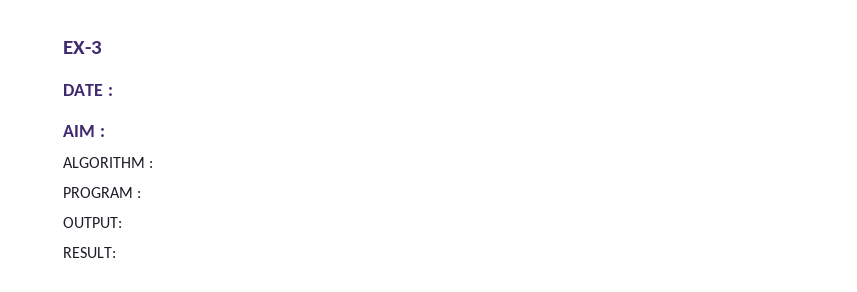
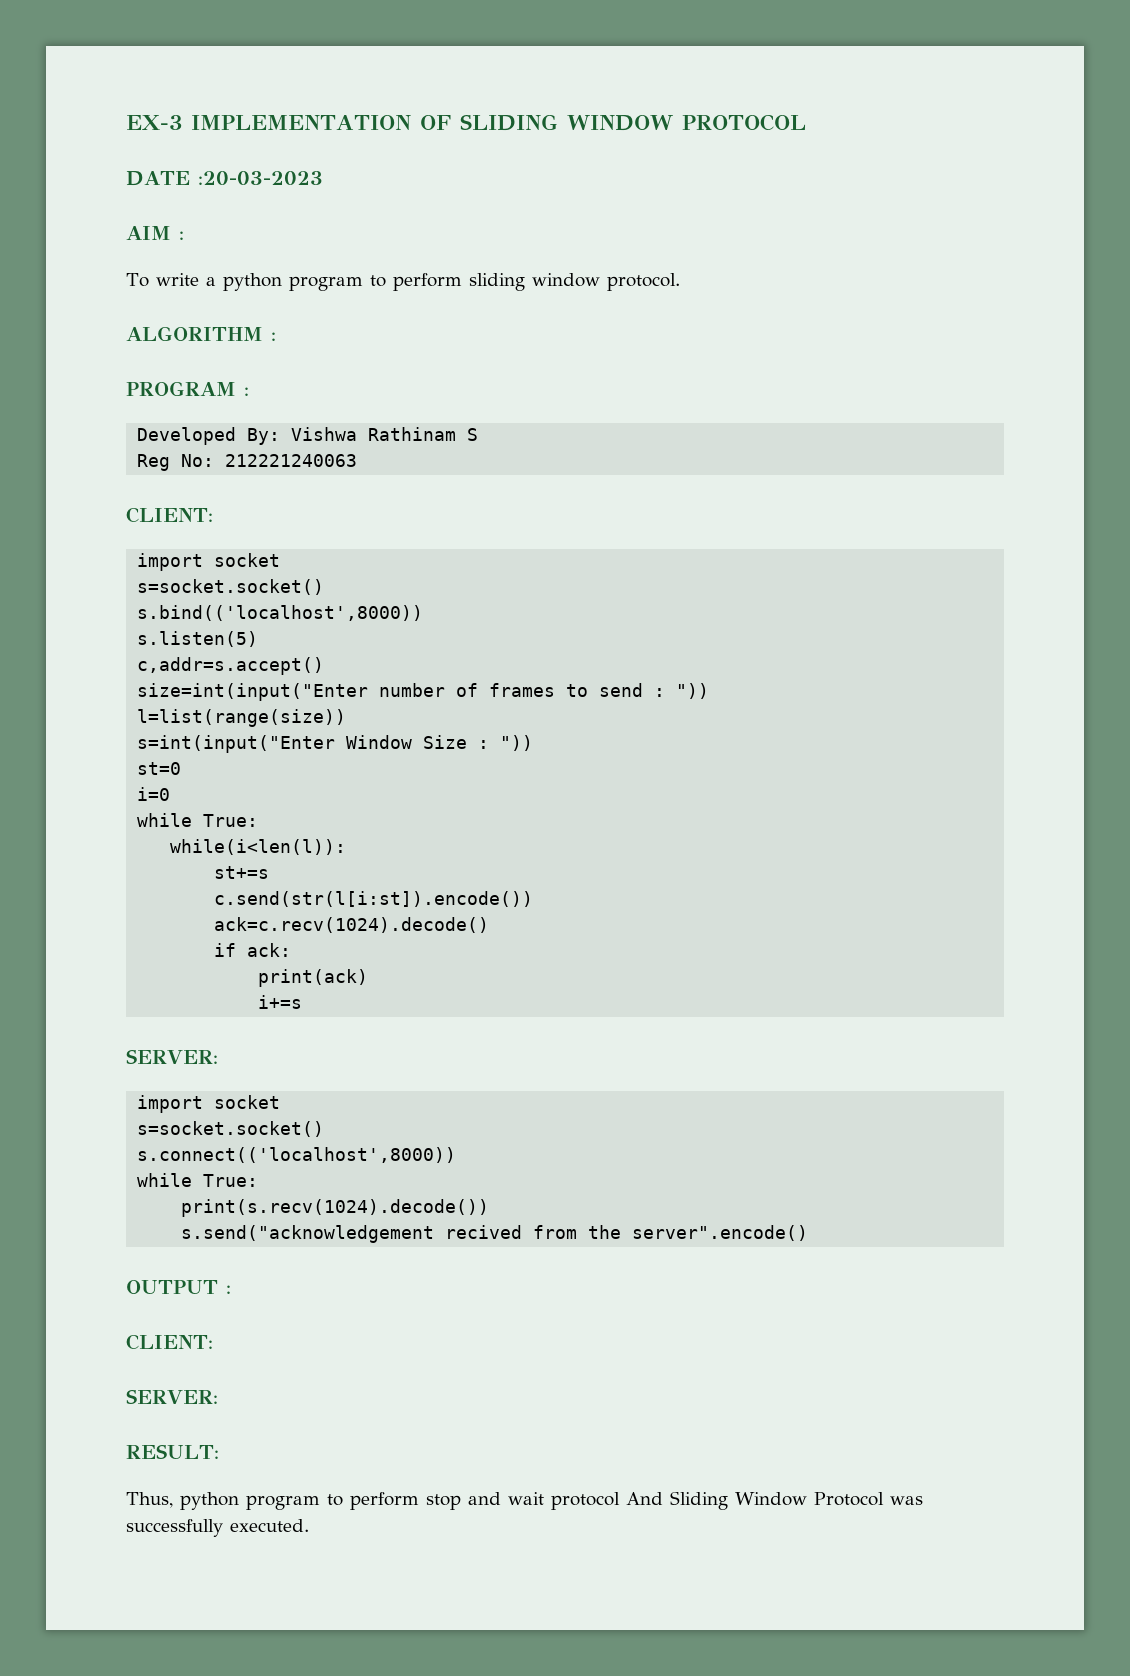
- EX-3
+ EX-3 IMPLEMENTATION OF SLIDING WINDOW PROTOCOL
- DATE :
+ DATE :20-03-2023
+ To write a python program to perform sliding window protocol.
  ALGORITHM :
  PROGRAM :
- OUTPUT:
+ Developed By: Vishwa Rathinam S
+ Reg No: 212221240063
+ CLIENT:
+ import socket
+ s=socket.socket()
+ s.bind(('localhost',8000))
+ s.listen(5)
+ c,addr=s.accept()
+ size=int(input("Enter number of frames to send : "))
+ l=list(range(size))
+ s=int(input("Enter Window Size : "))
+ st=0
+ i=0
+ while True:
+ while(i<len(l)):
+ st+=s
+ c.send(str(l[i:st]).encode())
+ ack=c.recv(1024).decode()
+ if ack:
+ print(ack)
+ i+=s
+ SERVER:
+ import socket
+ s=socket.socket()
+ s.connect(('localhost',8000))
+ while True:
+ print(s.recv(1024).decode())
+ s.send("acknowledgement recived from the server".encode()
+ OUTPUT :
+ CLIENT:
+ SERVER:
  RESULT:
+ Thus, python program to perform stop and wait protocol And Sliding Window Protocol was successfully executed.

